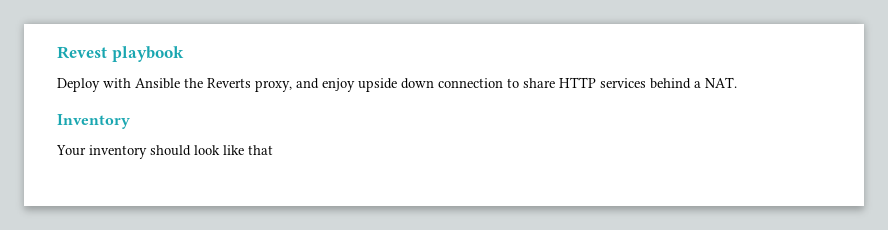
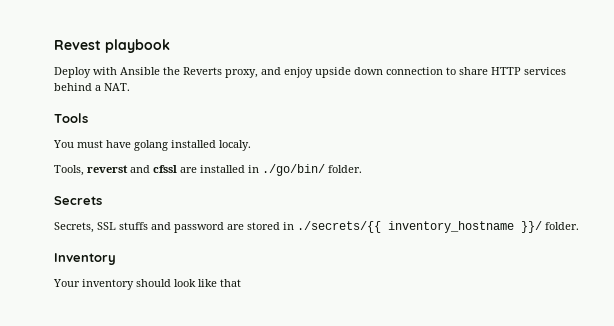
+ Tools
+ You must have golang installed localy.
+ Tools, reverst and cfssl are installed in ./go/bin/ folder.
+ Secrets
+ Secrets, SSL stuffs and password are stored in ./secrets/{{ inventory_hostname }}/ folder.

